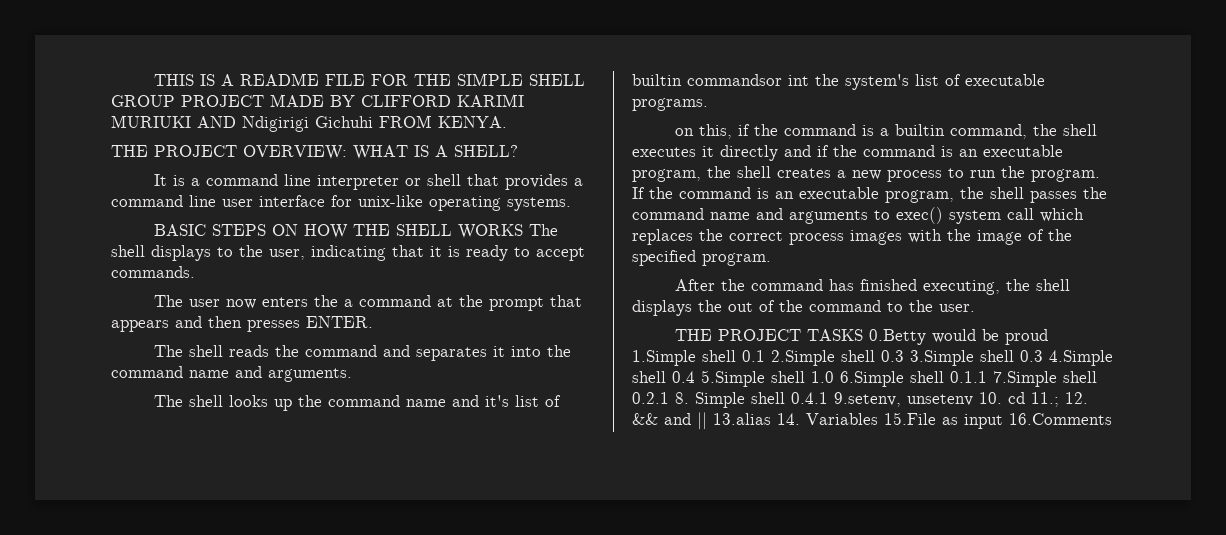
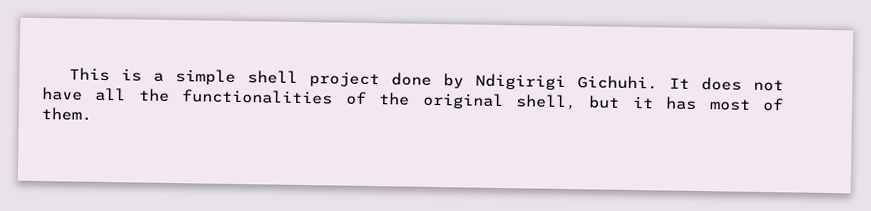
- THIS IS A README FILE FOR THE SIMPLE SHELL GROUP PROJECT MADE BY CLIFFORD KARIMI MURIUKI AND Ndigirigi Gichuhi FROM KENYA.
- THE PROJECT OVERVIEW: WHAT IS A SHELL?
- It is a command line interpreter or shell that provides a command line user interface for unix-like operating systems.
- BASIC STEPS ON HOW THE SHELL WORKS The shell displays to the user, indicating that it is ready to accept commands.
- The user now enters the a command at the prompt that appears and then presses ENTER.
- The shell reads the command and separates it into the command name and arguments.
- The shell looks up the command name and it's list of builtin commandsor int the system's list of executable programs.
- on this, if the command is a builtin command, the shell executes it directly and if the command is an executable program, the shell creates a new process to run the program. If the command is an executable program, the shell passes the command name and arguments to exec() system call which replaces the correct process images with the image of the specified program.
- After the command has finished executing, the shell displays the out of the command to the user.
- THE PROJECT TASKS 0.Betty would be proud 1.Simple shell 0.1 2.Simple shell 0.3 3.Simple shell 0.3 4.Simple shell 0.4 5.Simple shell 1.0 6.Simple shell 0.1.1 7.Simple shell 0.2.1 8. Simple shell 0.4.1 9.setenv, unsetenv 10. cd 11.; 12. && and || 13.alias 14. Variables 15.File as input 16.Comments
+ This is a simple shell project done by Ndigirigi Gichuhi. It does not have all the functionalities of the original shell, but it has most of them.

